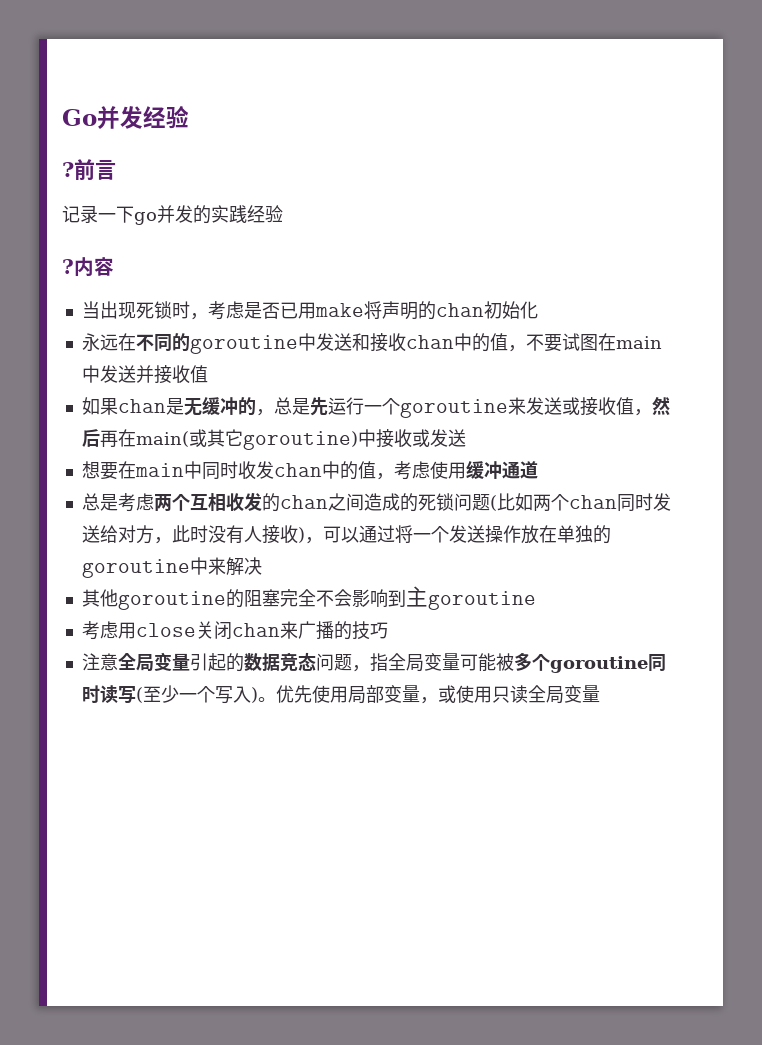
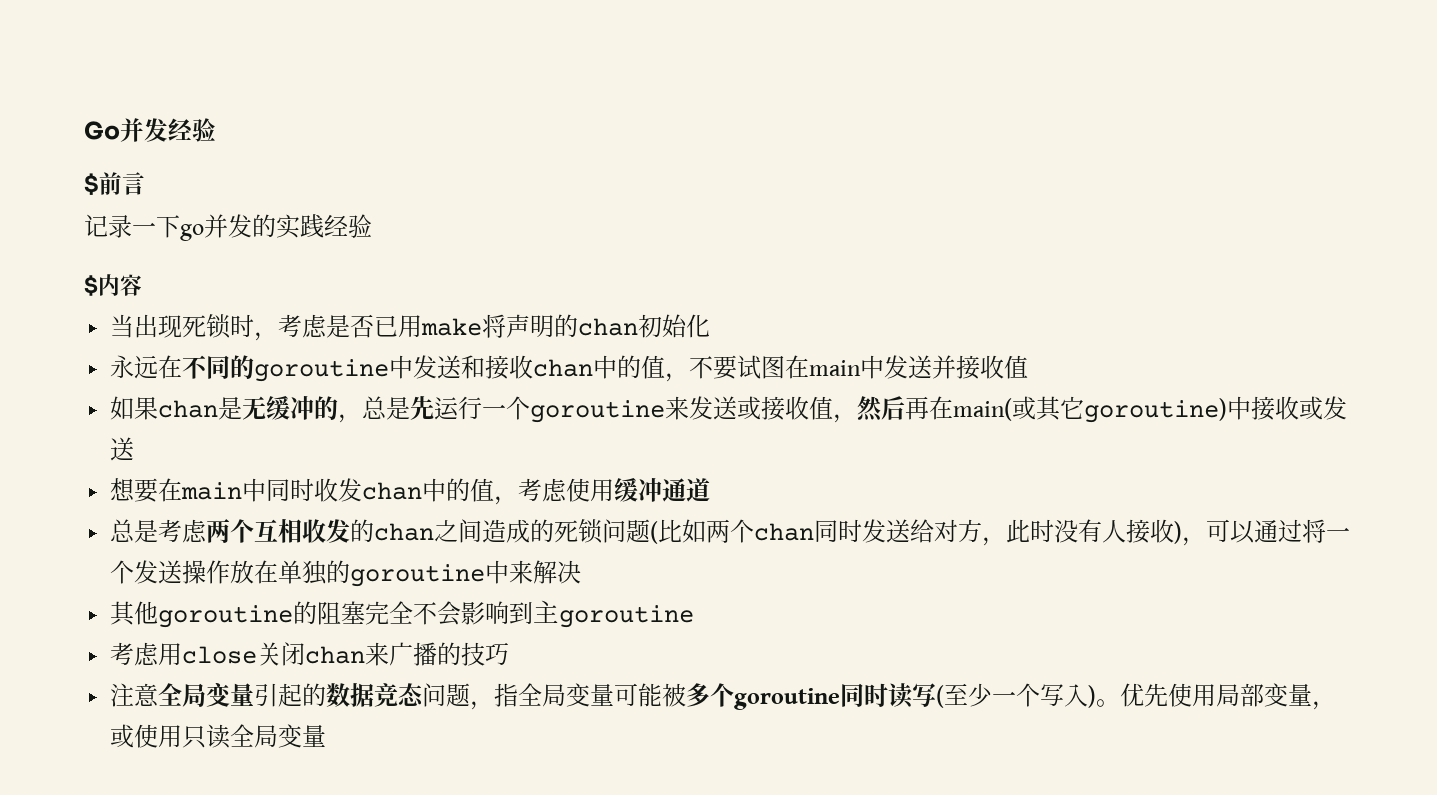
- ?前言
+ $前言
- ?内容
+ $内容

